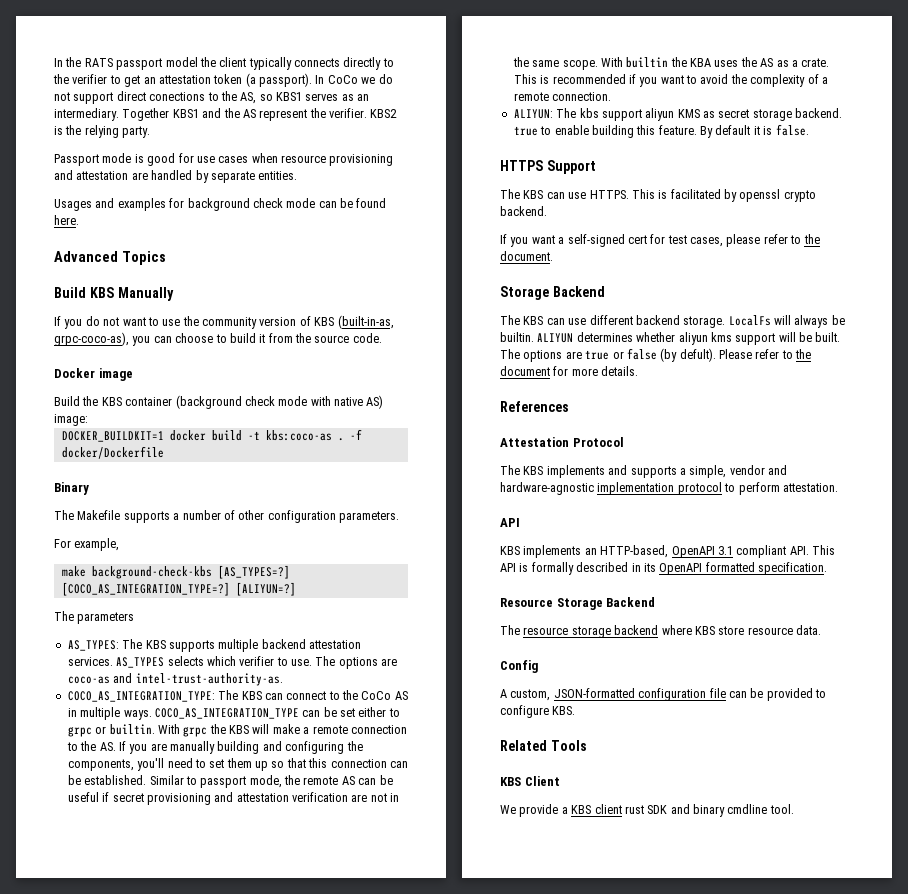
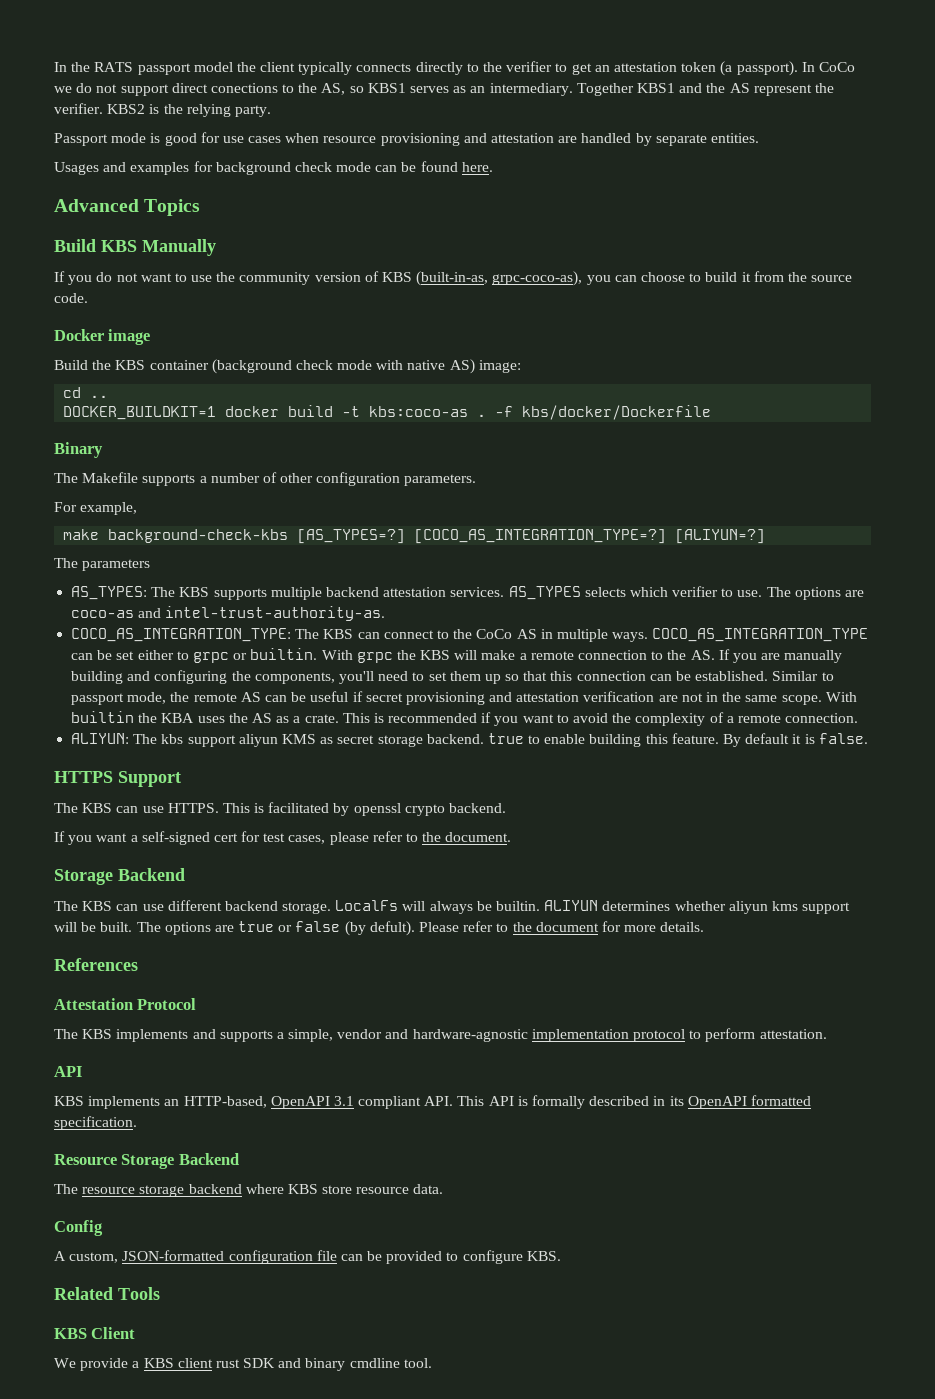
+ cd ..
- -f docker/Dockerfile
+ -f kbs/docker/Dockerfile

